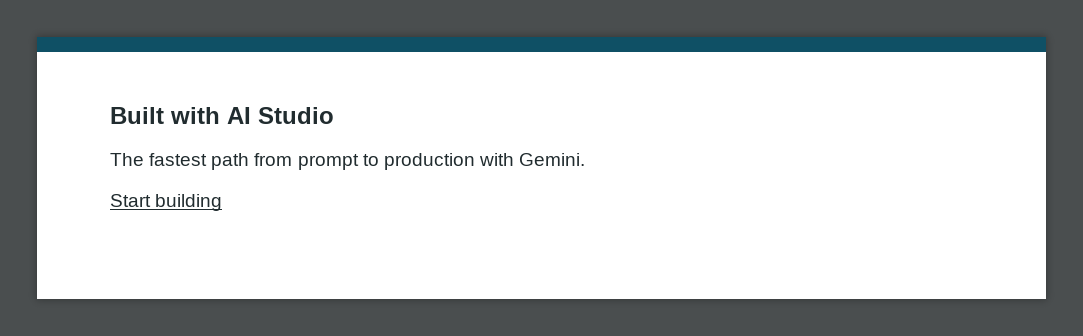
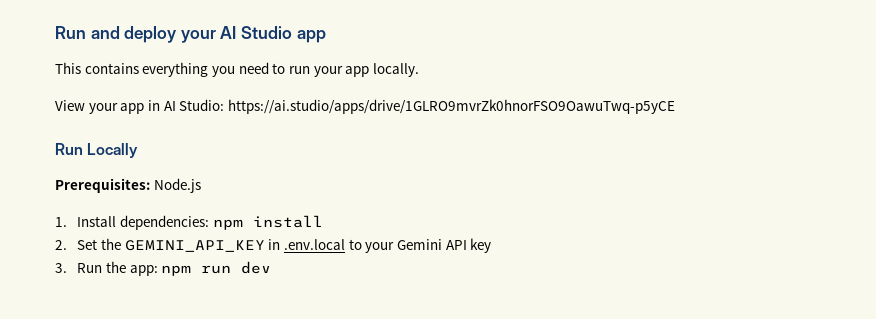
- Built with AI Studio
- The fastest path from prompt to production with Gemini.
- Start building
+ Run and deploy your AI Studio app
+ This contains everything you need to run your app locally.
+ View your app in AI Studio: https://ai.studio/apps/drive/1GLRO9mvrZk0hnorFSO9OawuTwq-p5yCE
+ Run Locally
+ Prerequisites: Node.js
+ 1. Install dependencies: npm install
+ 2. Set the GEMINI_API_KEY in .env.local to your Gemini API key
+ 3. Run the app: npm run dev

